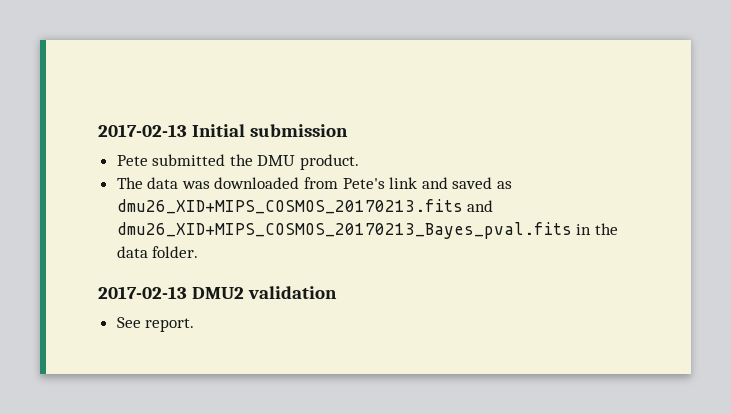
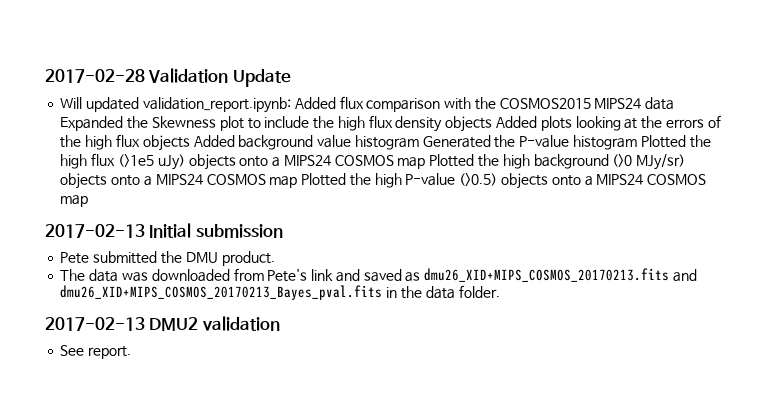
+ 2017-02-28 Validation Update
+ Will updated validation_report.ipynb: Added flux comparison with the COSMOS2015 MIPS24 data Expanded the Skewness plot to include the high flux density objects Added plots looking at the errors of the high flux objects Added background value histogram Generated the P-value histogram Plotted the high flux (>1e5 uJy) objects onto a MIPS24 COSMOS map Plotted the high background (>0 MJy/sr) objects onto a MIPS24 COSMOS map Plotted the high P-value (>0.5) objects onto a MIPS24 COSMOS map

